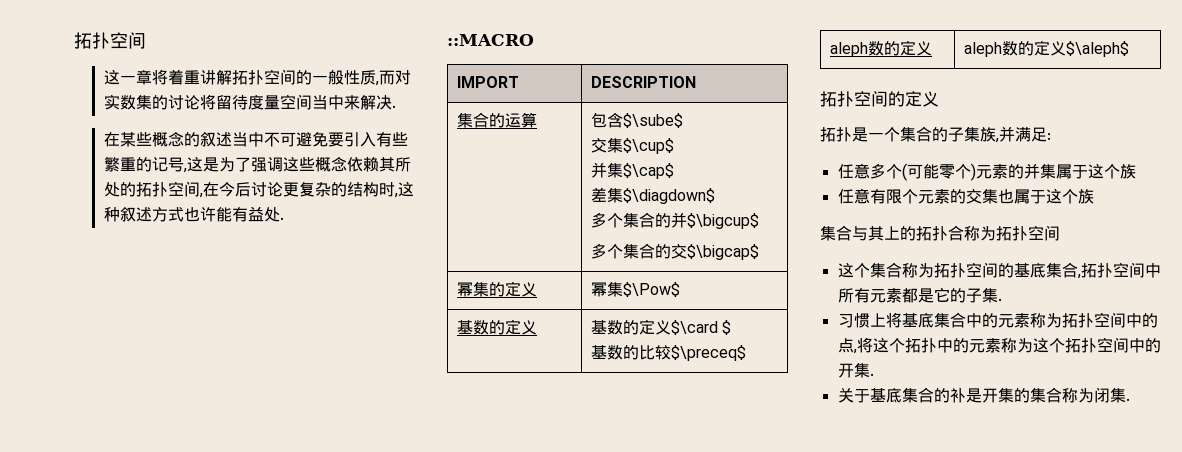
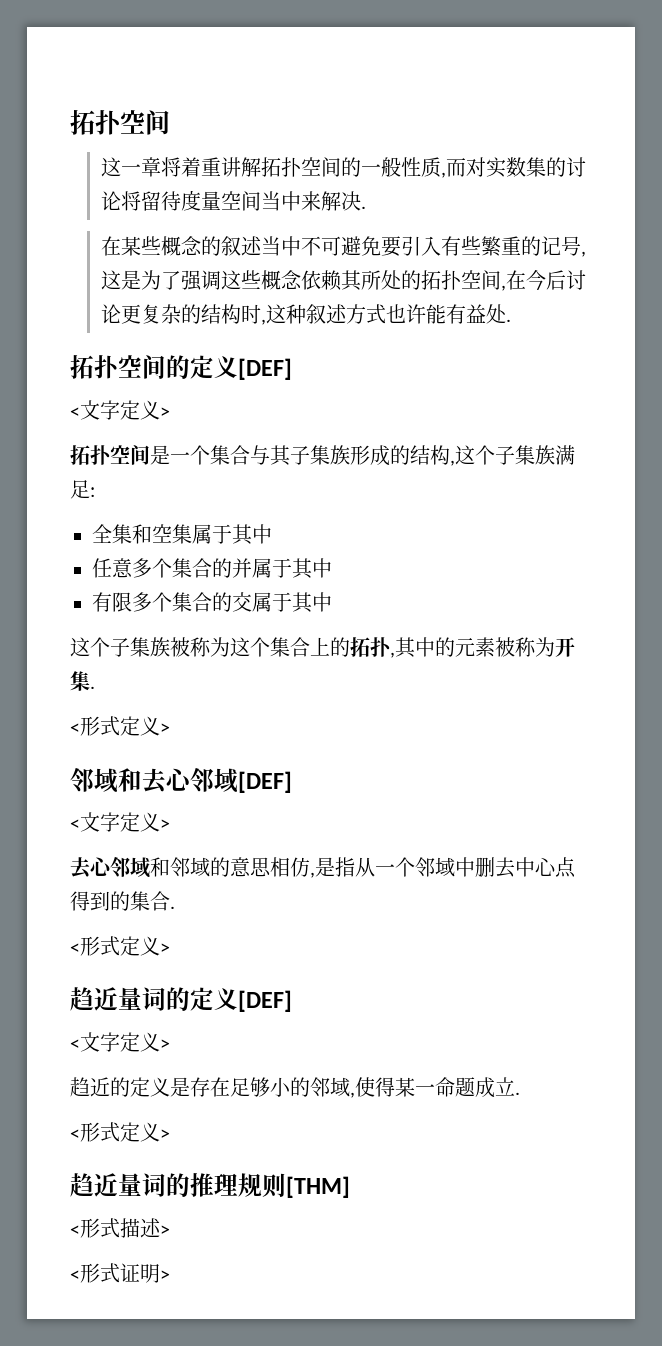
- ::MACRO
- IMPORT | DESCRIPTION
- 集合的运算 | 包含$\sube$
- 交集$\cup$
- 并集$\cap$
- 差集$\diagdown$
- 多个集合的并$\bigcup$
- 多个集合的交$\bigcap$
- 幂集的定义 | 幂集$\Pow$
- 基数的定义 | 基数的定义$\card $
- 基数的比较$\preceq$
- aleph数的定义 | aleph数的定义$\aleph$
- 拓扑空间的定义
- 拓扑是一个集合的子集族,并满足:
- 任意多个(可能零个)元素的并集属于这个族
- 任意有限个元素的交集也属于这个族
- 集合与其上的拓扑合称为拓扑空间
- 这个集合称为拓扑空间的基底集合,拓扑空间中所有元素都是它的子集.
- 习惯上将基底集合中的元素称为拓扑空间中的点,将这个拓扑中的元素称为这个拓扑空间中的开集.
- 关于基底集合的补是开集的集合称为闭集.
+ 拓扑空间的定义[DEF]
+ <文字定义>
+ 拓扑空间是一个集合与其子集族形成的结构,这个子集族满足:
+ 全集和空集属于其中
+ 任意多个集合的并属于其中
+ 有限多个集合的交属于其中
+ 这个子集族被称为这个集合上的拓扑,其中的元素被称为开集.
+ <形式定义>
+ 邻域和去心邻域[DEF]
+ <文字定义>
+ 去心邻域和邻域的意思相仿,是指从一个邻域中删去中心点得到的集合.
+ <形式定义>
+ 趋近量词的定义[DEF]
+ <文字定义>
+ 趋近的定义是存在足够小的邻域,使得某一命题成立.
+ <形式定义>
+ 趋近量词的推理规则[THM]
+ <形式描述>
+ <形式证明>

